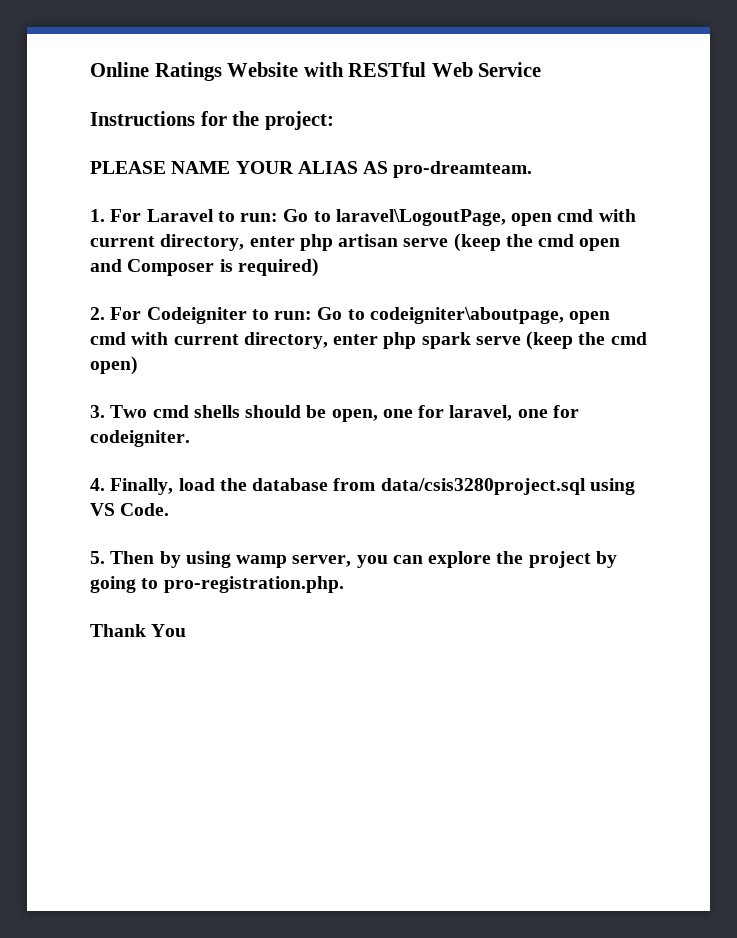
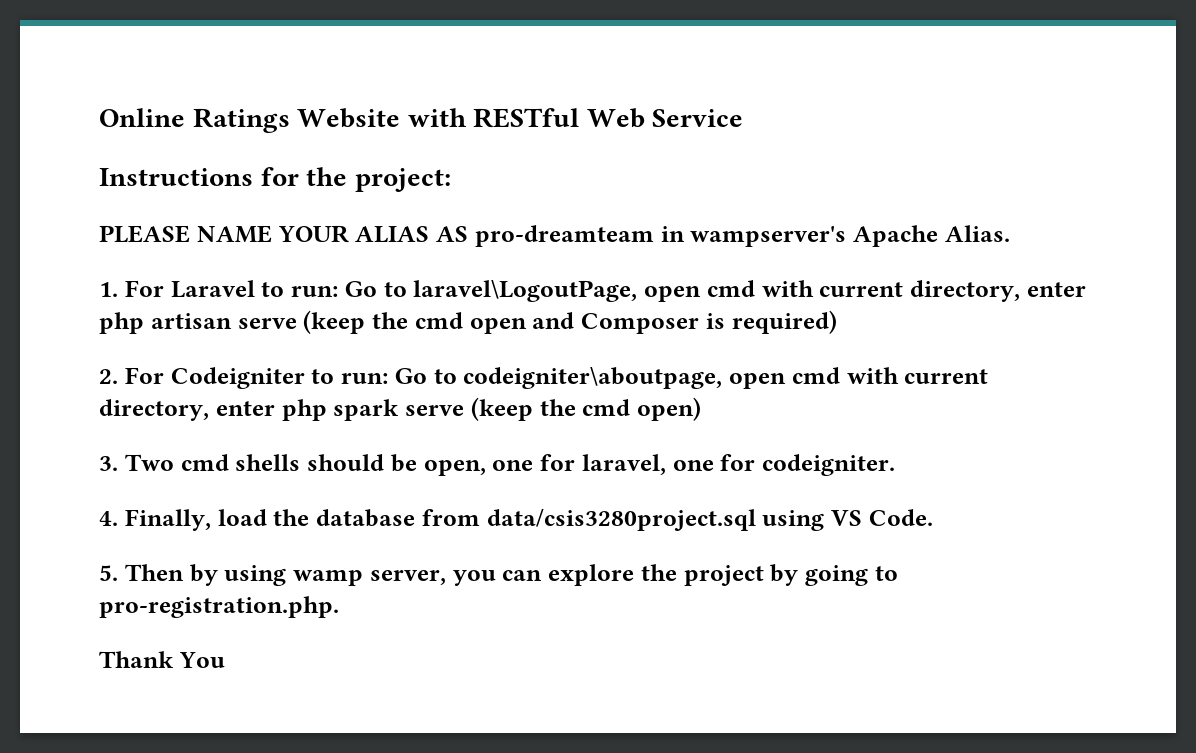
- PLEASE NAME YOUR ALIAS AS pro-dreamteam.
+ PLEASE NAME YOUR ALIAS AS pro-dreamteam in wampserver's Apache Alias.

